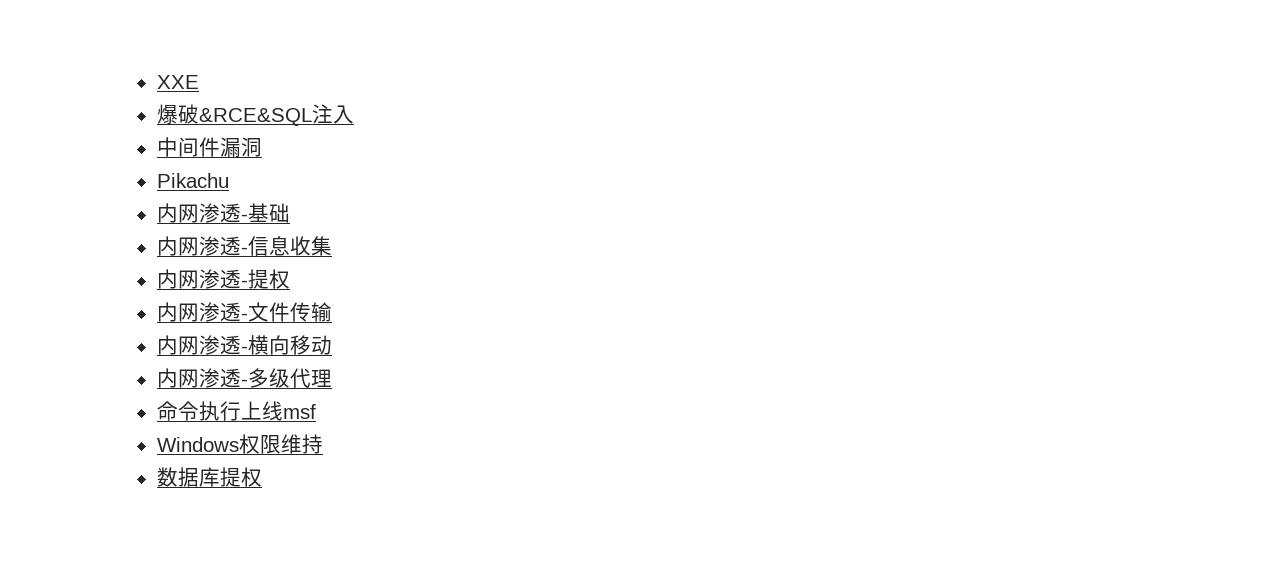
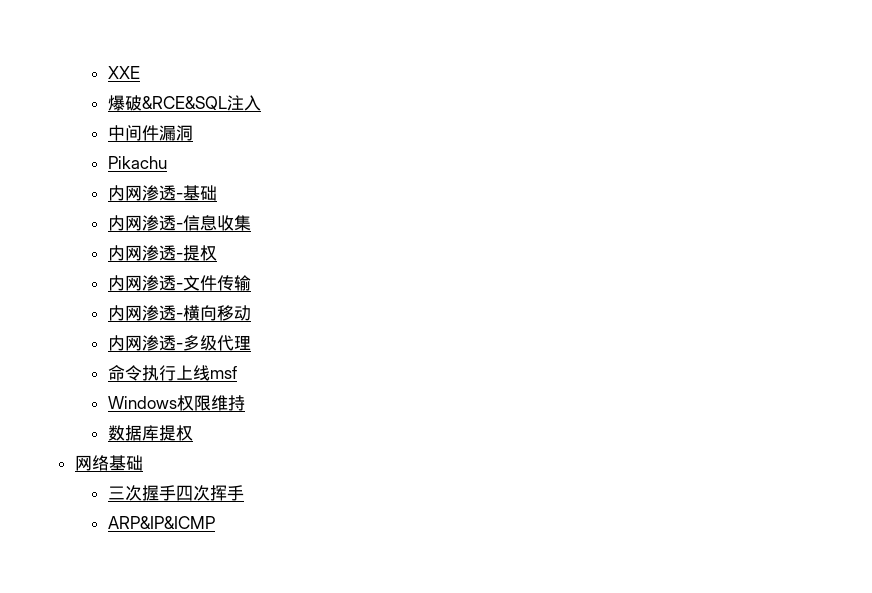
+ 网络基础
+ 三次握手四次挥手
+ ARP&IP&ICMP

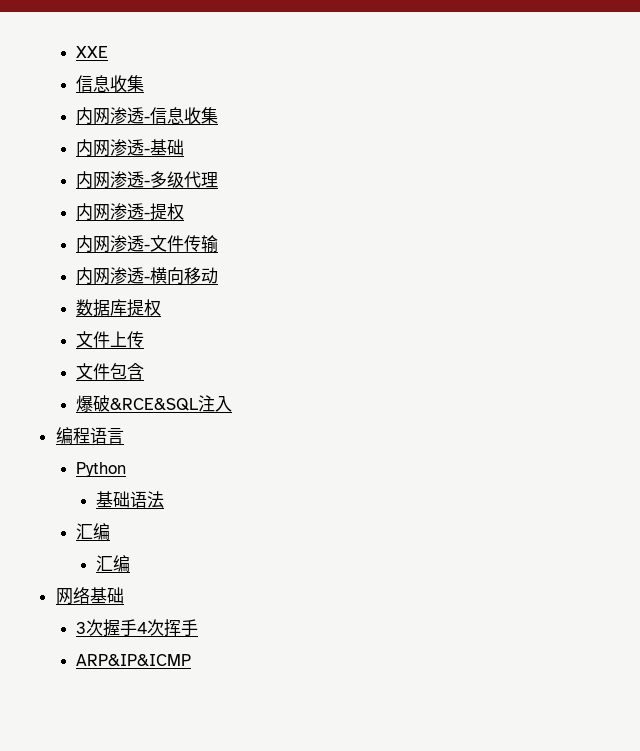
  XXE
- 爆破&RCE&SQL注入
- 中间件漏洞
- Pikachu
+ 信息收集
+ 内网渗透-信息收集
- 内网渗透-信息收集
+ 内网渗透-多级代理
- 内网渗透-多级代理
- 命令执行上线msf
- Windows权限维持
  数据库提权
+ 文件上传
+ 文件包含
+ 爆破&RCE&SQL注入
+ 编程语言
+ Python
+ 基础语法
+ 汇编
+ 汇编
- 三次握手四次挥手
+ 3次握手4次挥手

